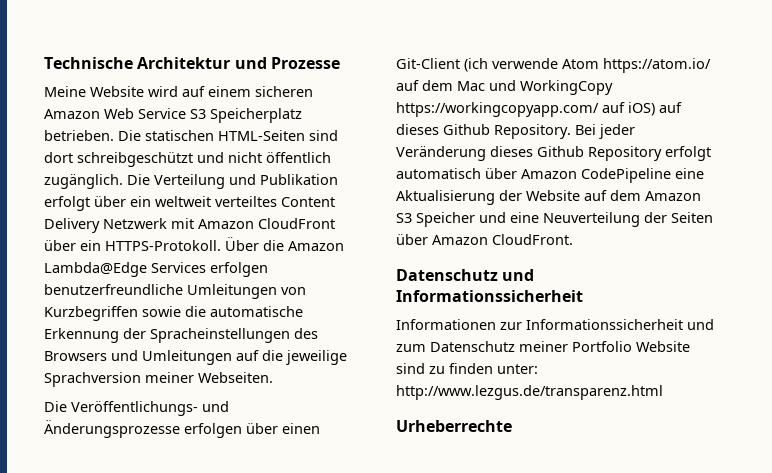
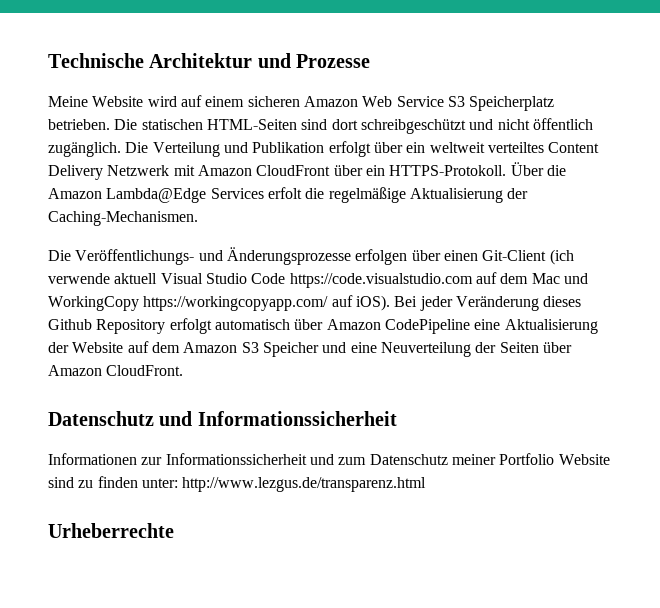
- Über die Amazon Lambda@Edge Services erfolgen benutzerfreundliche Umleitungen von Kurzbegriffen sowie die automatische Erkennung der Spracheinstellungen des Browsers und Umleitungen auf die jeweilige Sprachversion meiner Webseiten.
+ Über die Amazon Lambda@Edge Services erfolt die regelmäßige Aktualisierung der Caching-Mechanismen.
- Die Veröffentlichungs- und Änderungsprozesse erfolgen über einen Git-Client (ich verwende Atom https://atom.io/ auf dem Mac und WorkingCopy https://workingcopyapp.com/ auf iOS) auf dieses Github Repository.
+ Die Veröffentlichungs- und Änderungsprozesse erfolgen über einen Git-Client (ich verwende aktuell Visual Studio Code https://code.visualstudio.com auf dem Mac und WorkingCopy https://workingcopyapp.com/ auf iOS).

